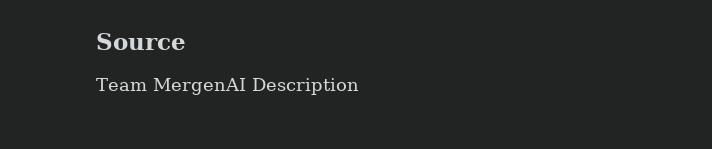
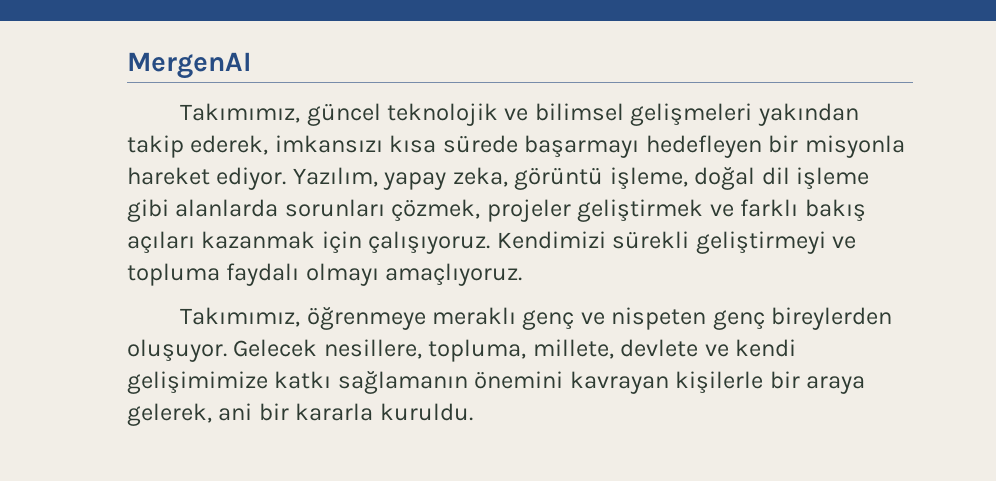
- Source
- Team MergenAI Description
+ MergenAI
+ Takımımız, güncel teknolojik ve bilimsel gelişmeleri yakından takip ederek, imkansızı kısa sürede başarmayı hedefleyen bir misyonla hareket ediyor. Yazılım, yapay zeka, görüntü işleme, doğal dil işleme gibi alanlarda sorunları çözmek, projeler geliştirmek ve farklı bakış açıları kazanmak için çalışıyoruz. Kendimizi sürekli geliştirmeyi ve topluma faydalı olmayı amaçlıyoruz.
+ Takımımız, öğrenmeye meraklı genç ve nispeten genç bireylerden oluşuyor. Gelecek nesillere, topluma, millete, devlete ve kendi gelişimimize katkı sağlamanın önemini kavrayan kişilerle bir araya gelerek, ani bir kararla kuruldu.

